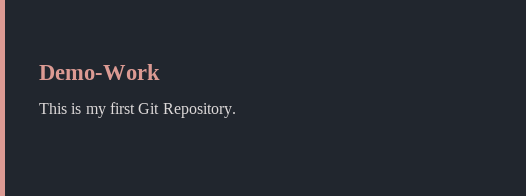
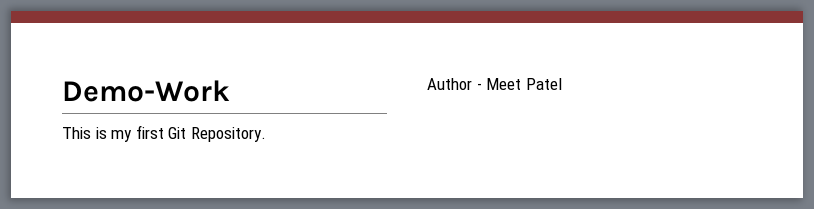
+ Author - Meet Patel

